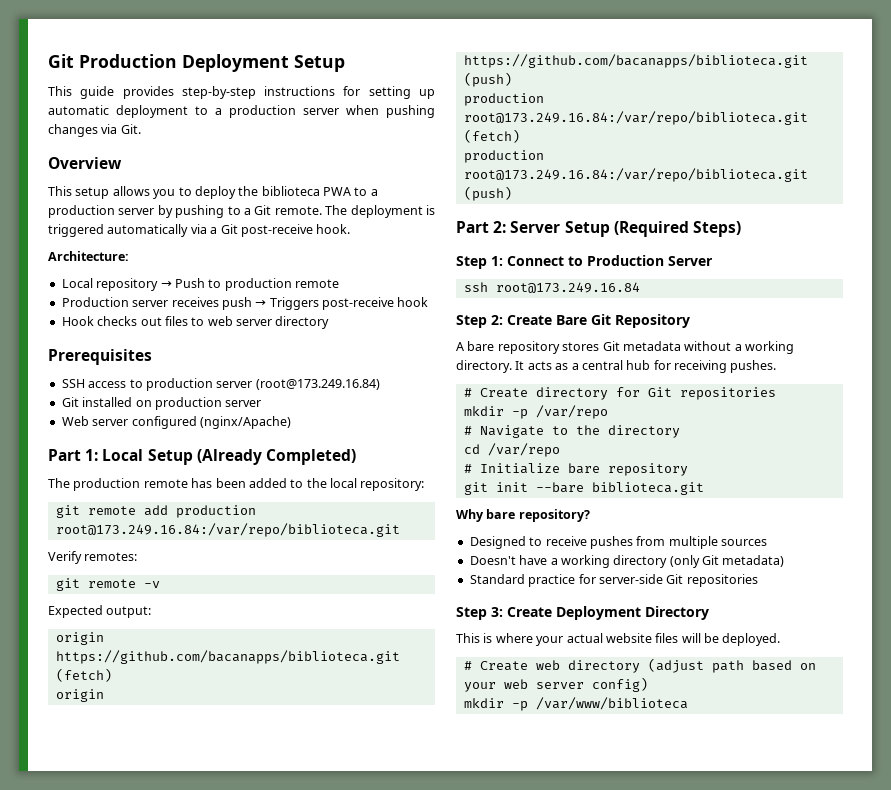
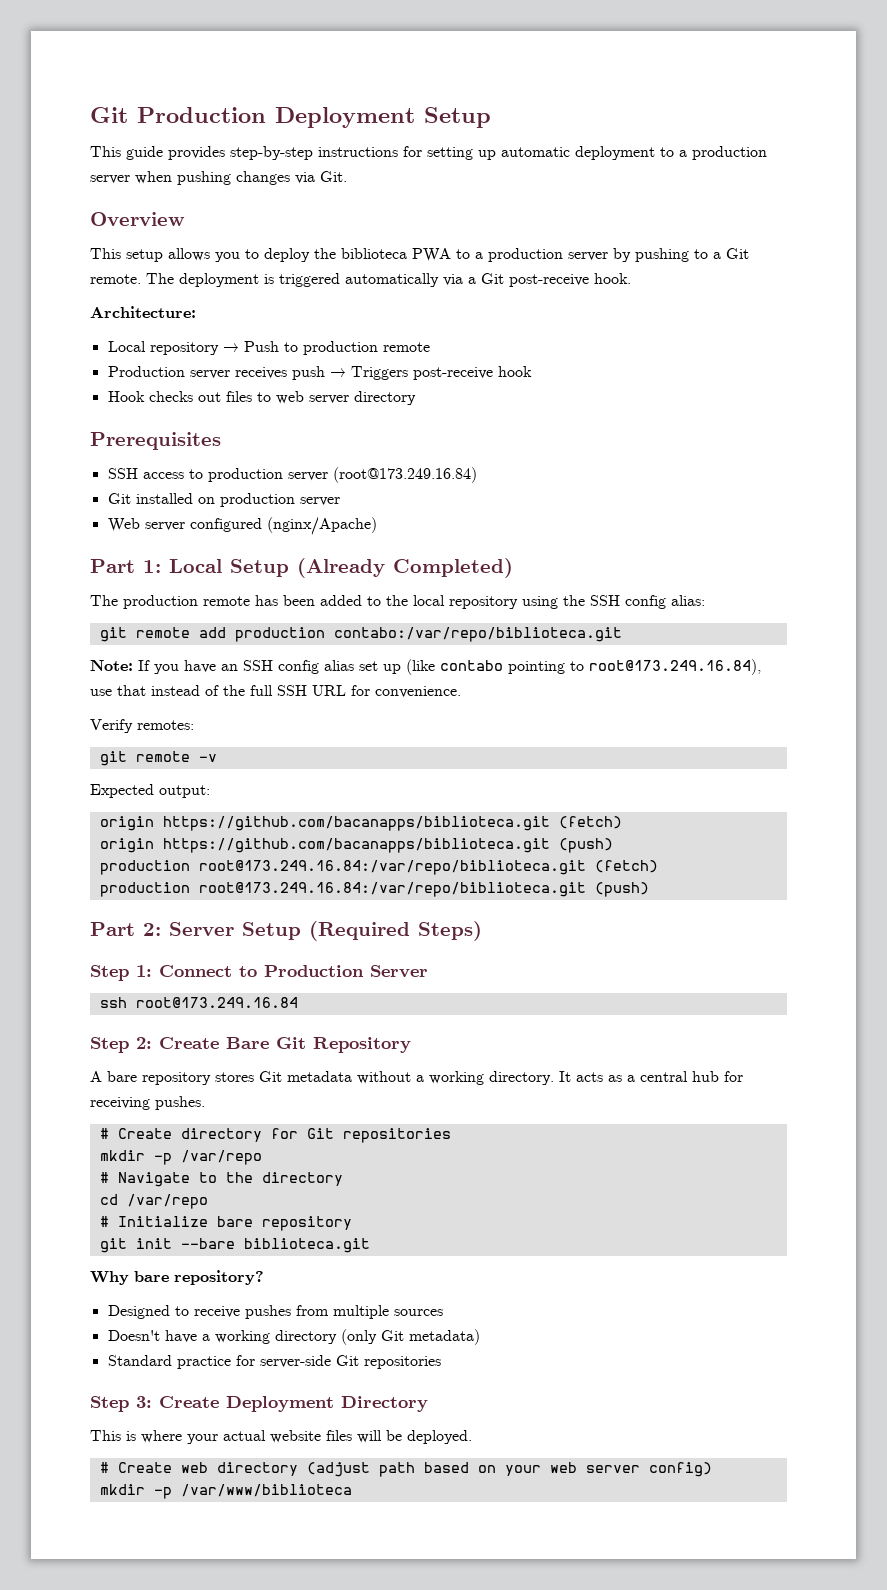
- The production remote has been added to the local repository:
- git remote add production root@173.249.16.84:/var/repo/biblioteca.git
+ The production remote has been added to the local repository using the SSH config alias:
+ git remote add production contabo:/var/repo/biblioteca.git
+ Note: If you have an SSH config alias set up (like contabo pointing to root@173.249.16.84), use that instead of the full SSH URL for convenience.

